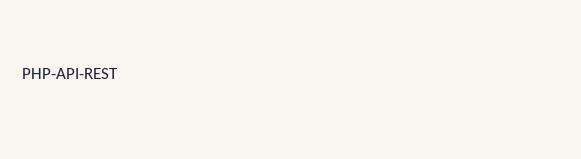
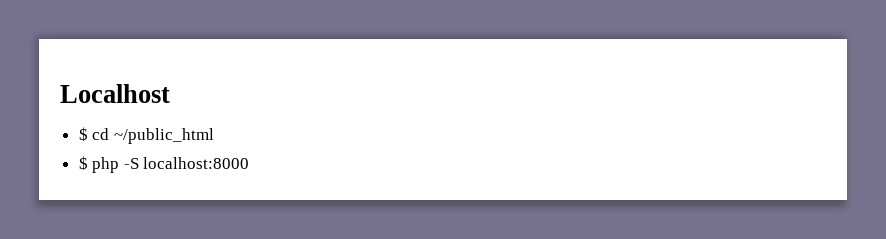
- PHP-API-REST
+ Localhost
+ $ cd ~/public_html
+ $ php -S localhost:8000

